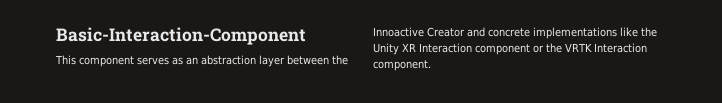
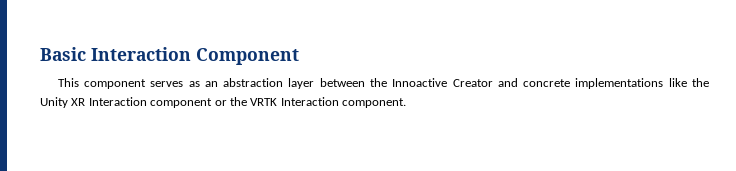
- Basic-Interaction-Component
+ Basic Interaction Component

